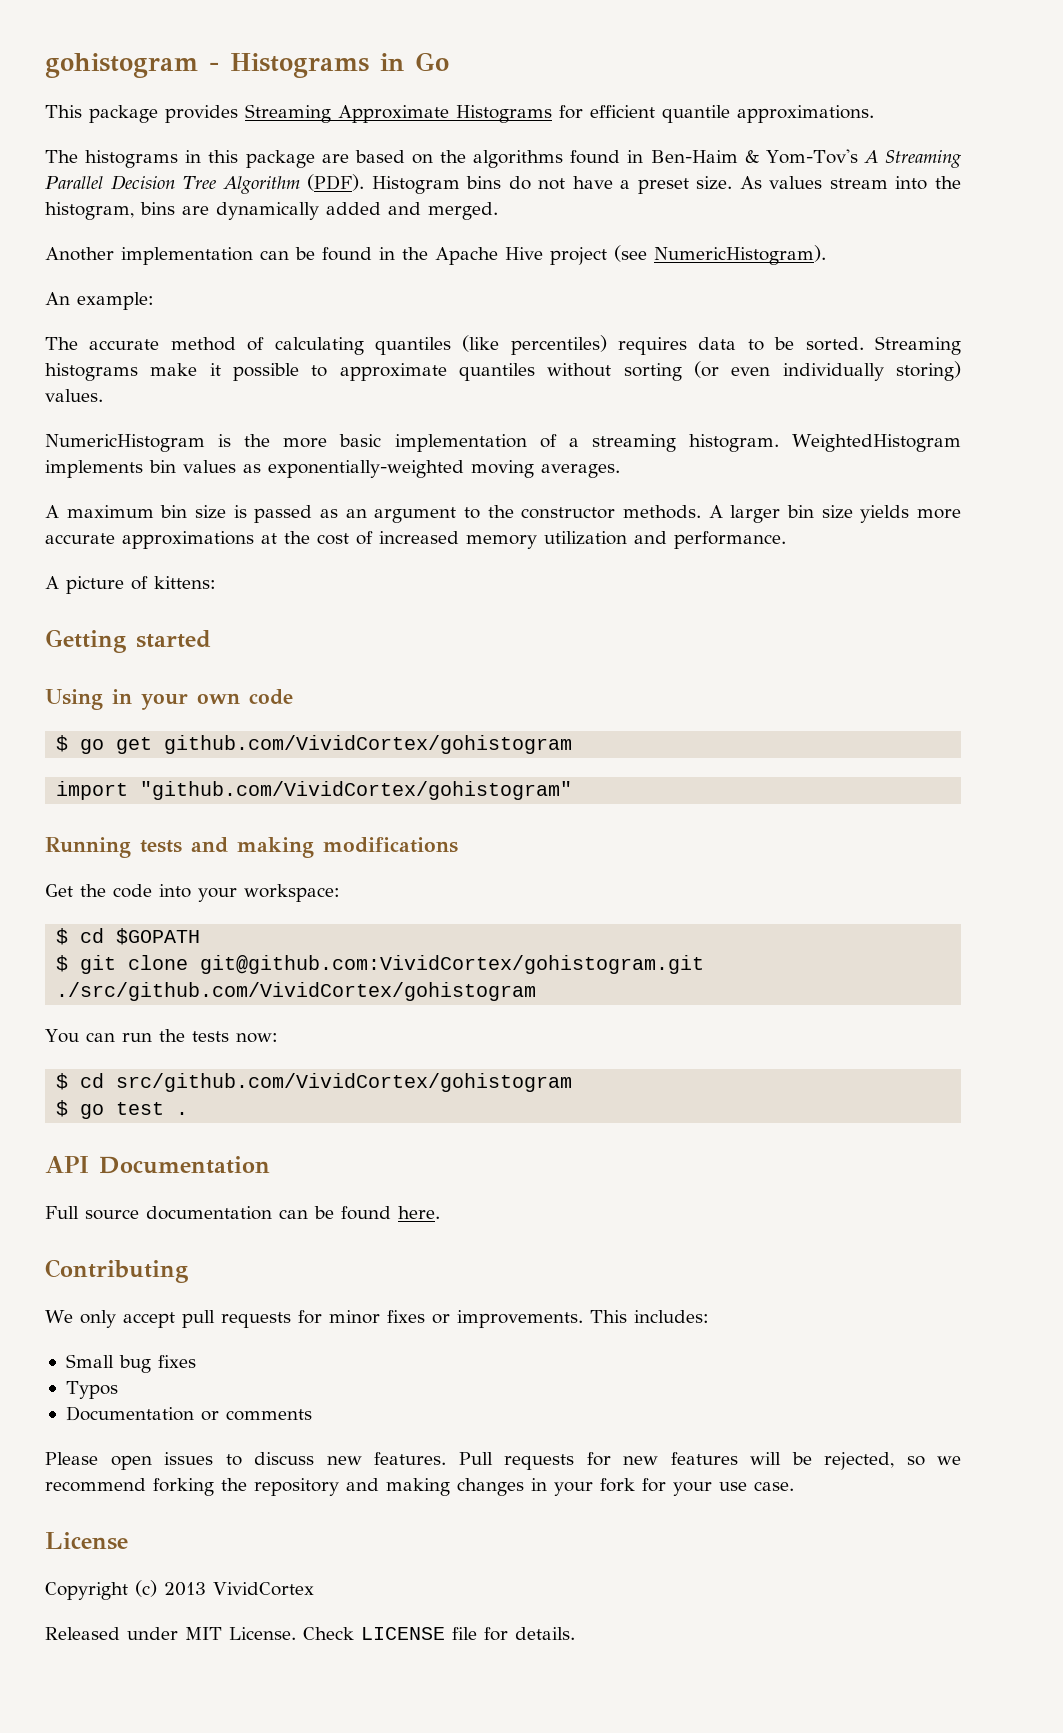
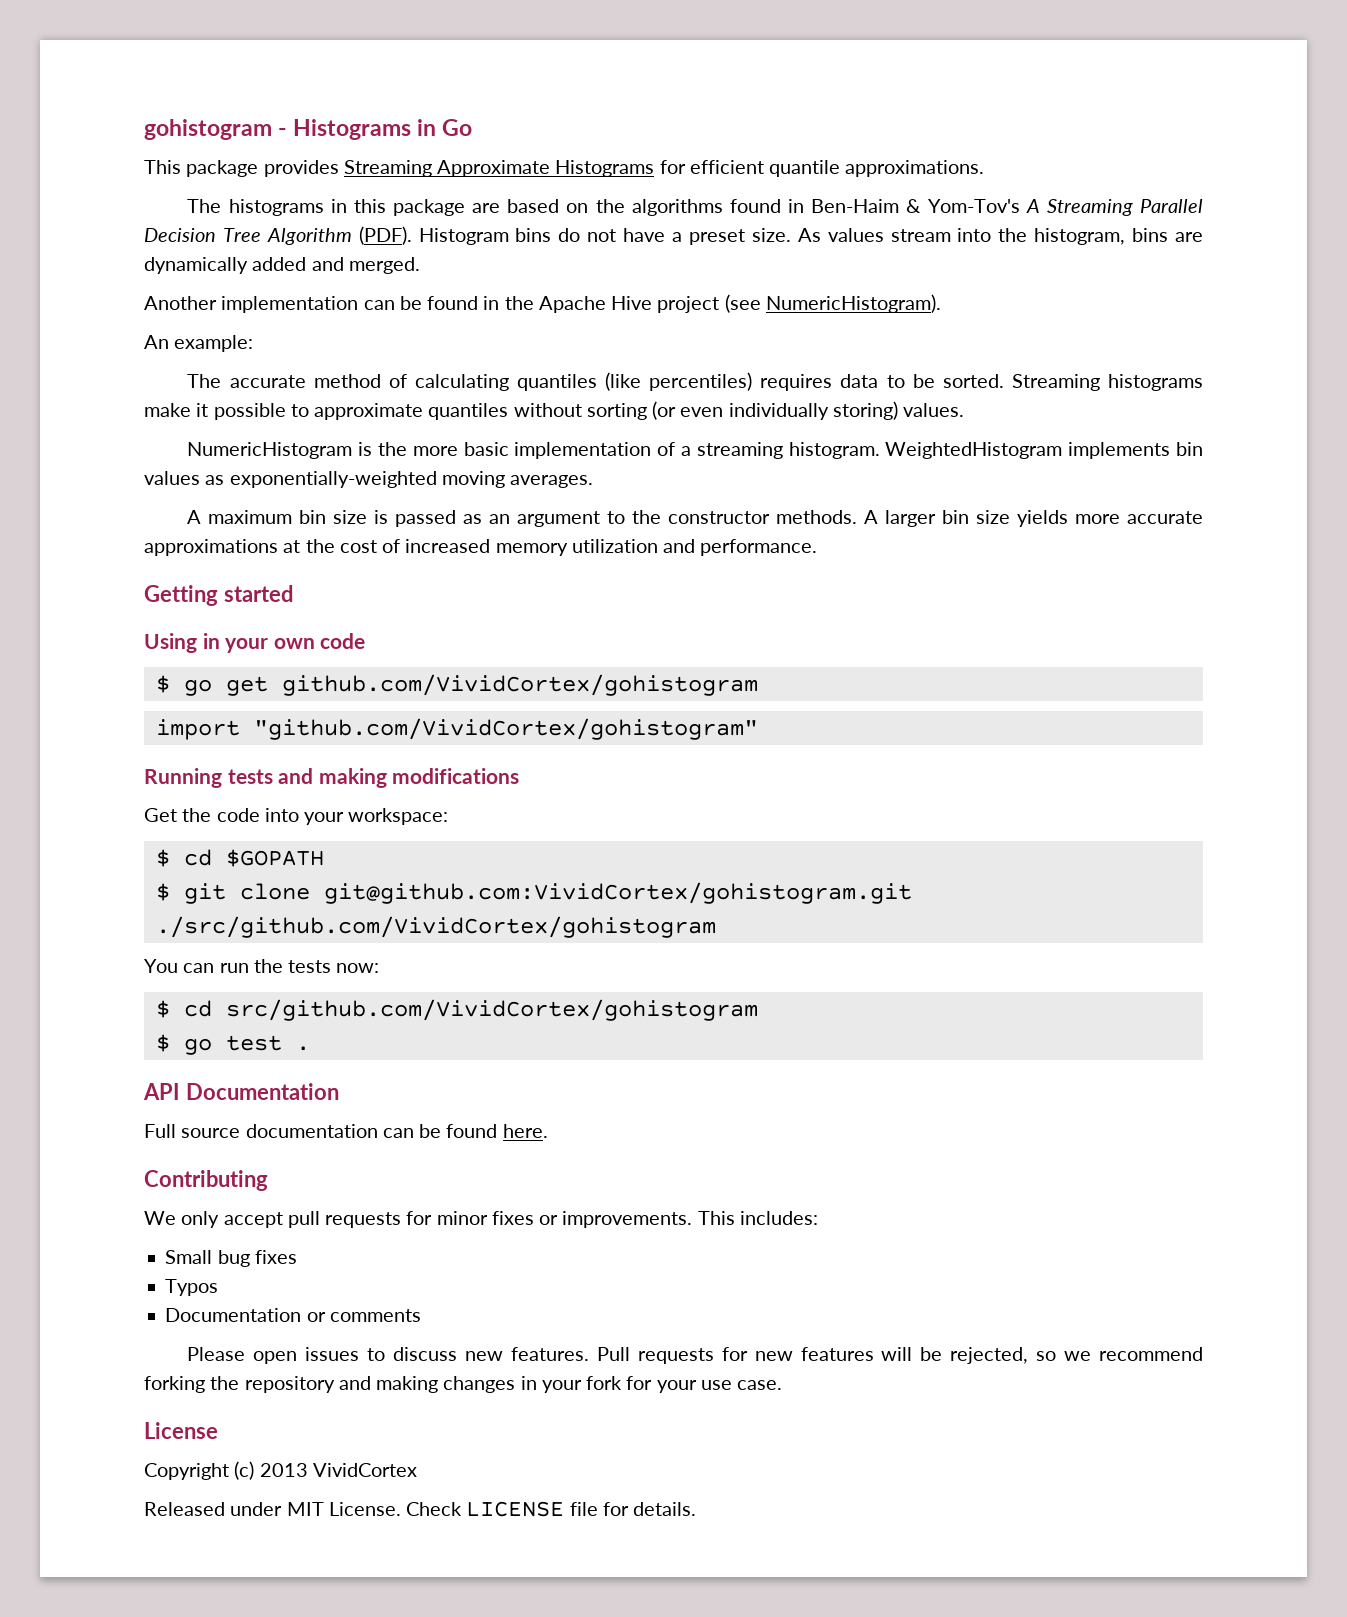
- A picture of kittens:

